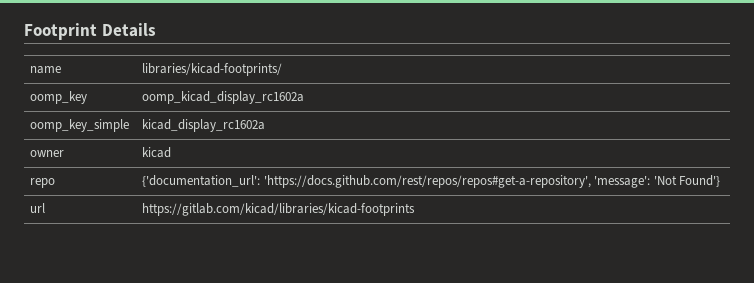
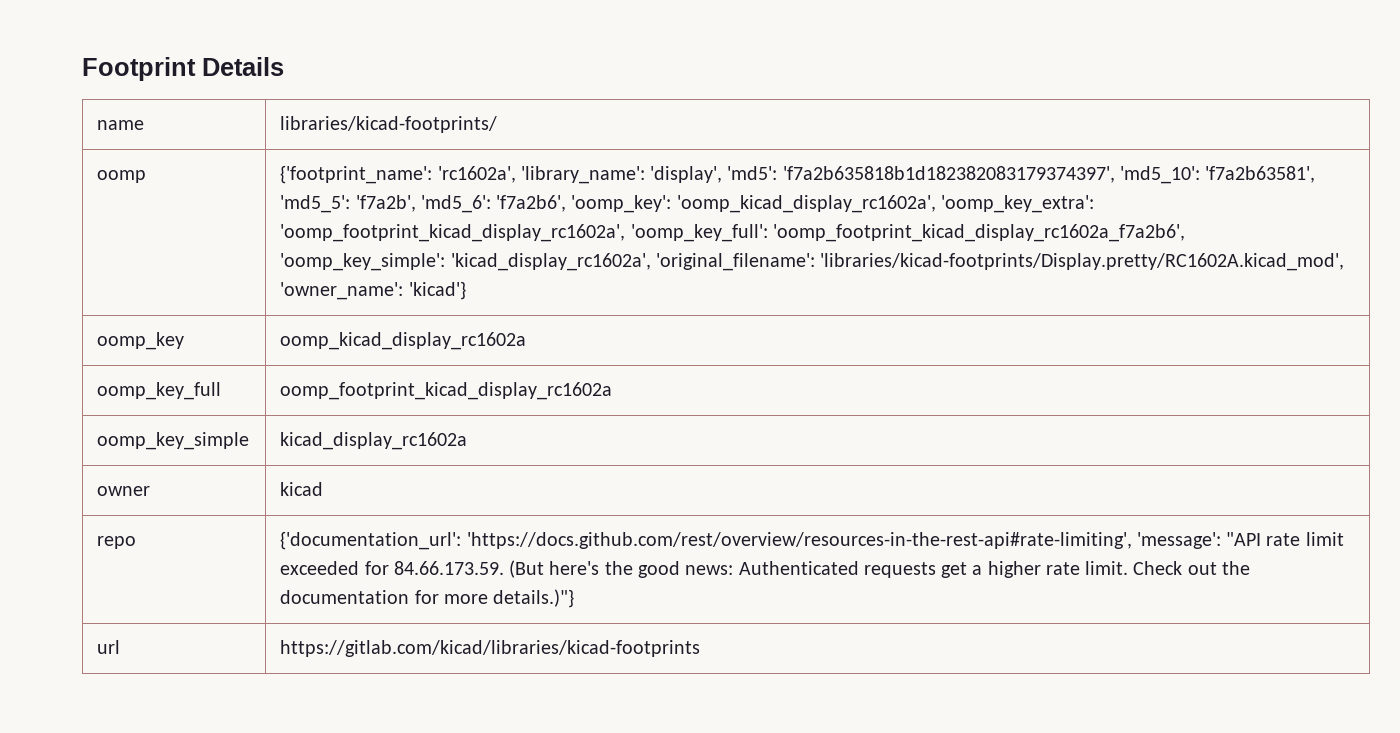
+ oomp | {'footprint_name': 'rc1602a', 'library_name': 'display', 'md5': 'f7a2b635818b1d182382083179374397', 'md5_10': 'f7a2b63581', 'md5_5': 'f7a2b', 'md5_6': 'f7a2b6', 'oomp_key': 'oomp_kicad_display_rc1602a', 'oomp_key_extra': 'oomp_footprint_kicad_display_rc1602a', 'oomp_key_full': 'oomp_footprint_kicad_display_rc1602a_f7a2b6', 'oomp_key_simple': 'kicad_display_rc1602a', 'original_filename': 'libraries/kicad-footprints/Display.pretty/RC1602A.kicad_mod', 'owner_name': 'kicad'}
+ oomp_key_full | oomp_footprint_kicad_display_rc1602a
- repo | {'documentation_url': 'https://docs.github.com/rest/repos/repos#get-a-repository', 'message': 'Not Found'}
+ repo | {'documentation_url': 'https://docs.github.com/rest/overview/resources-in-the-rest-api#rate-limiting', 'message': "API rate limit exceeded for 84.66.173.59. (But here's the good news: Authenticated requests get a higher rate limit. Check out the documentation for more details.)"}

